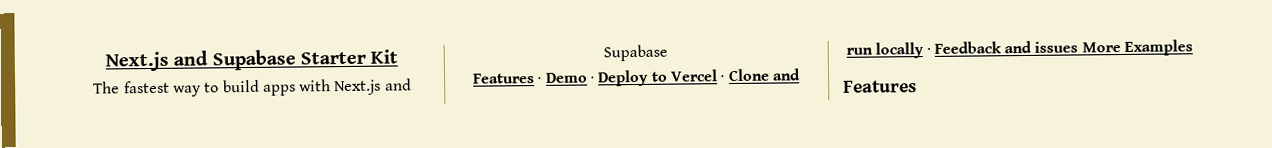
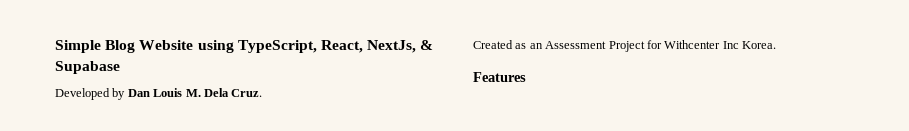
- Next.js and Supabase Starter Kit
- The fastest way to build apps with Next.js and Supabase
- Features · Demo · Deploy to Vercel · Clone and run locally · Feedback and issues More Examples
+ Simple Blog Website using TypeScript, React, NextJs, & Supabase
+ Developed by Dan Louis M. Dela Cruz.
+ Created as an Assessment Project for Withcenter Inc Korea.

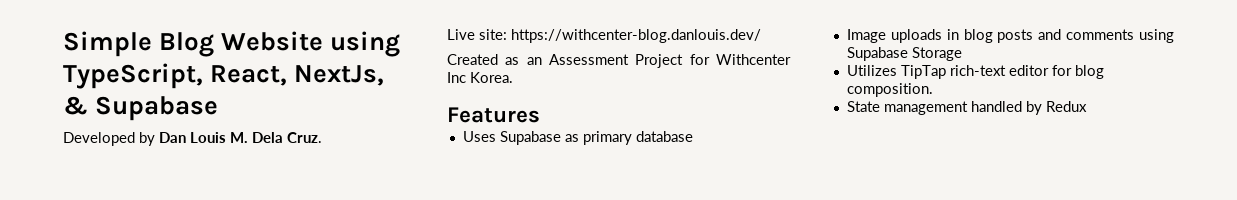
+ Live site: https://withcenter-blog.danlouis.dev/
+ Uses Supabase as primary database
+ Image uploads in blog posts and comments using Supabase Storage
+ Utilizes TipTap rich-text editor for blog composition.
+ State management handled by Redux

